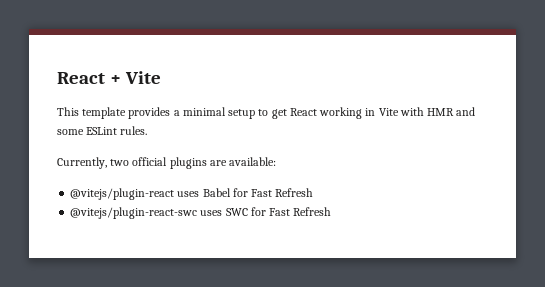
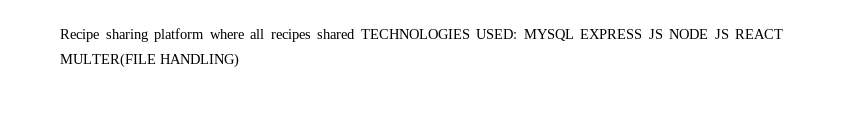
- React + Vite
- This template provides a minimal setup to get React working in Vite with HMR and some ESLint rules.
- Currently, two official plugins are available:
- @vitejs/plugin-react uses Babel for Fast Refresh
- @vitejs/plugin-react-swc uses SWC for Fast Refresh
+ Recipe sharing platform where all recipes shared TECHNOLOGIES USED: MYSQL EXPRESS JS NODE JS REACT MULTER(FILE HANDLING)

